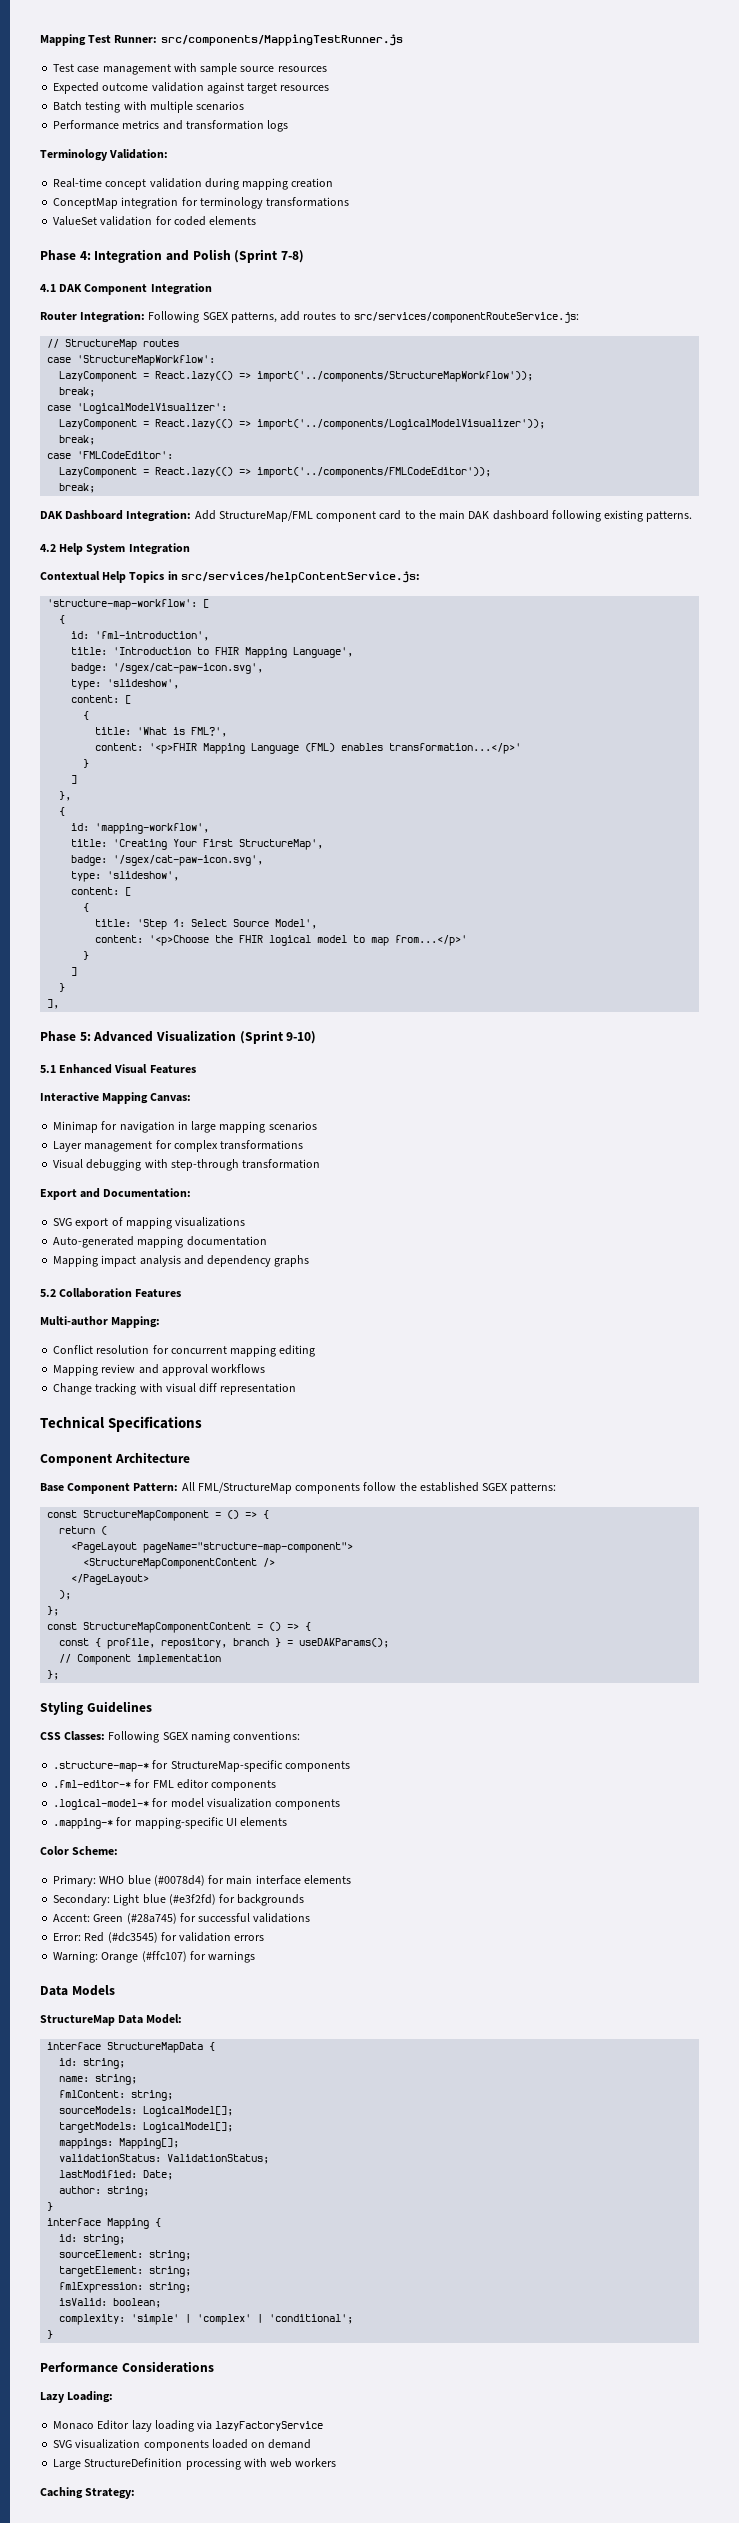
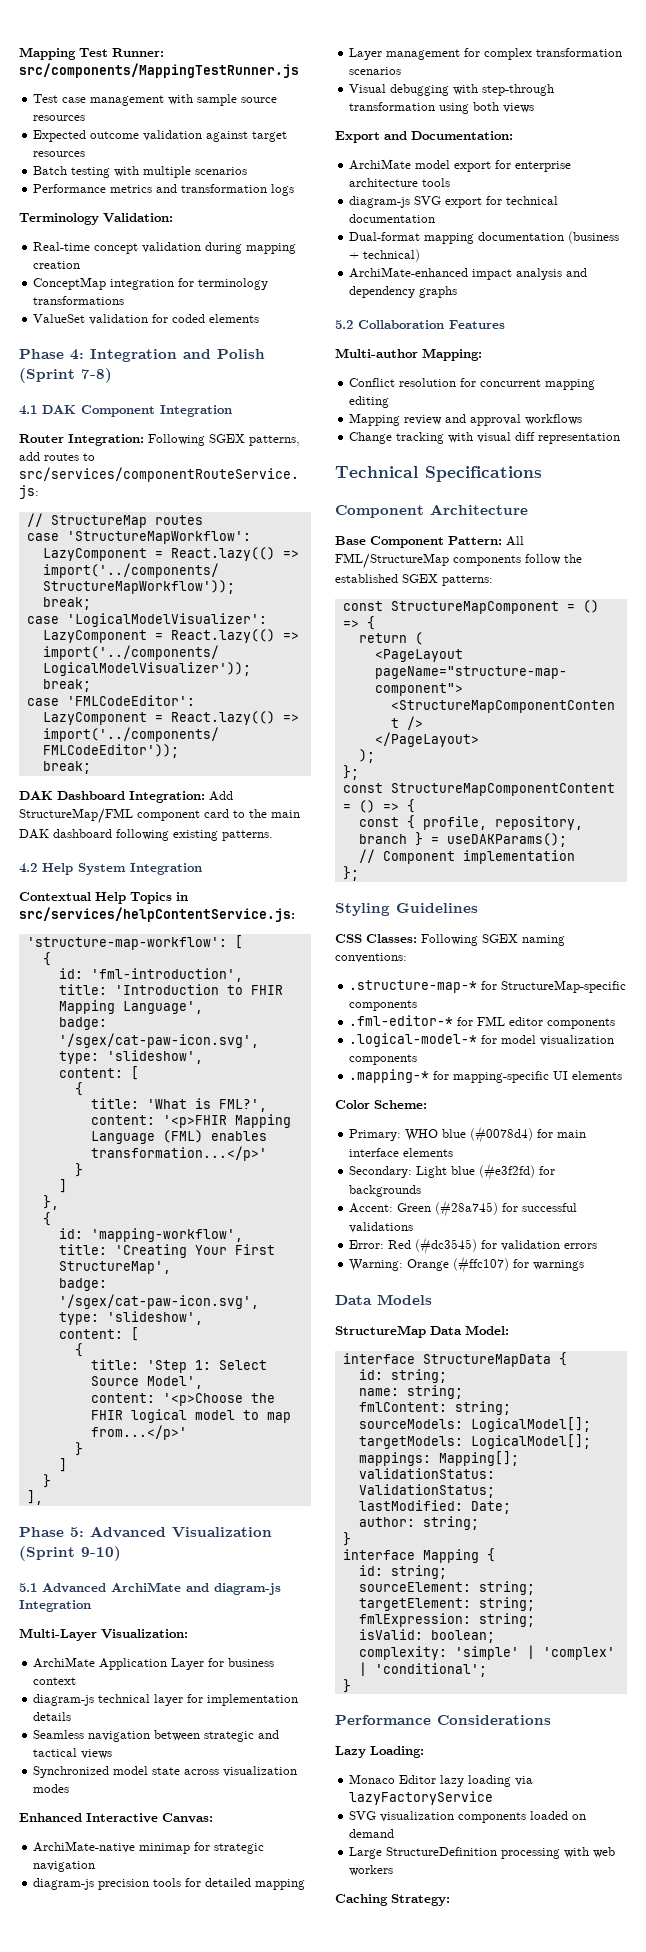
- 5.1 Enhanced Visual Features
- Interactive Mapping Canvas:
- Minimap for navigation in large mapping scenarios
+ 5.1 Advanced ArchiMate and diagram-js Integration
+ Multi-Layer Visualization:
+ ArchiMate Application Layer for business context
+ diagram-js technical layer for implementation details
+ Seamless navigation between strategic and tactical views
+ Synchronized model state across visualization modes
+ Enhanced Interactive Canvas:
+ ArchiMate-native minimap for strategic navigation
+ diagram-js precision tools for detailed mapping
- Layer management for complex transformations
+ Layer management for complex transformation scenarios
- Visual debugging with step-through transformation
+ Visual debugging with step-through transformation using both views
- SVG export of mapping visualizations
- Auto-generated mapping documentation
- Mapping impact analysis and dependency graphs
+ ArchiMate model export for enterprise architecture tools
+ diagram-js SVG export for technical documentation
+ Dual-format mapping documentation (business + technical)
+ ArchiMate-enhanced impact analysis and dependency graphs

